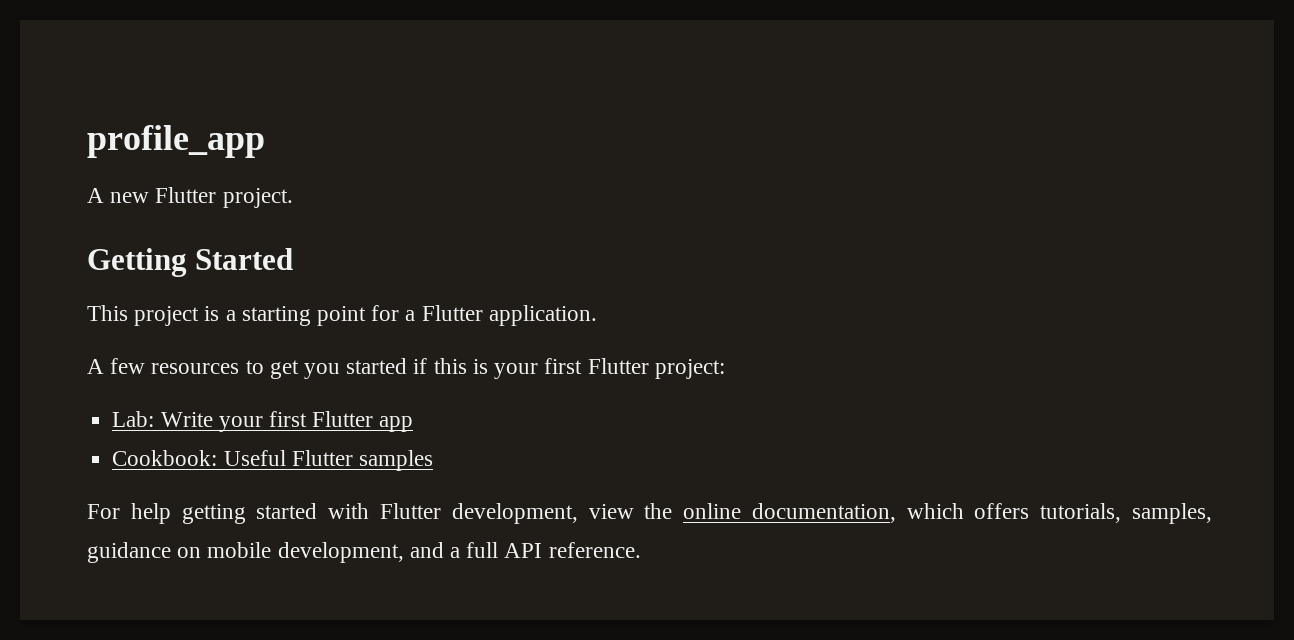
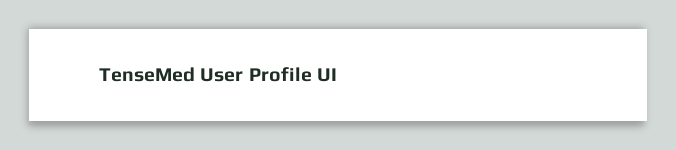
- profile_app
- A new Flutter project.
- Getting Started
- This project is a starting point for a Flutter application.
- A few resources to get you started if this is your first Flutter project:
- Lab: Write your first Flutter app
- Cookbook: Useful Flutter samples
- For help getting started with Flutter development, view the online documentation, which offers tutorials, samples, guidance on mobile development, and a full API reference.
+ TenseMed User Profile UI

